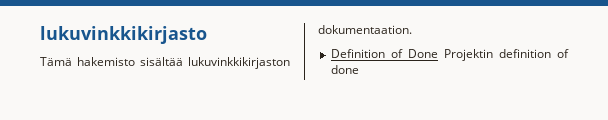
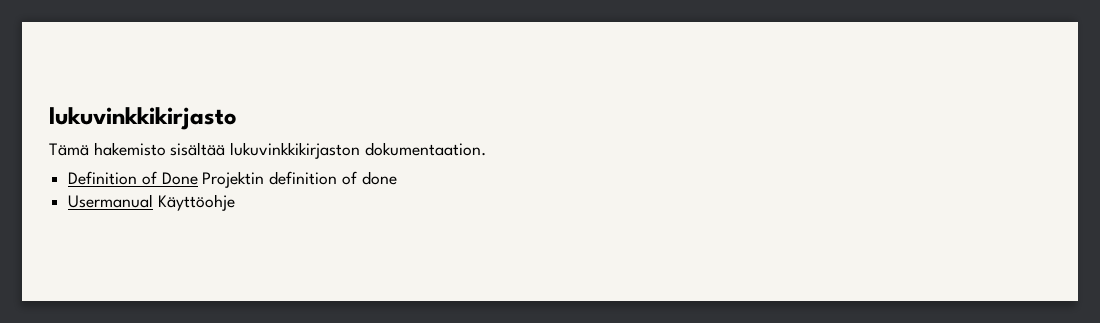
+ Usermanual Käyttöohje

